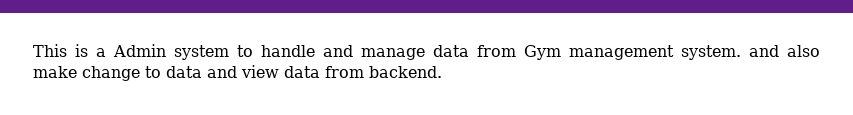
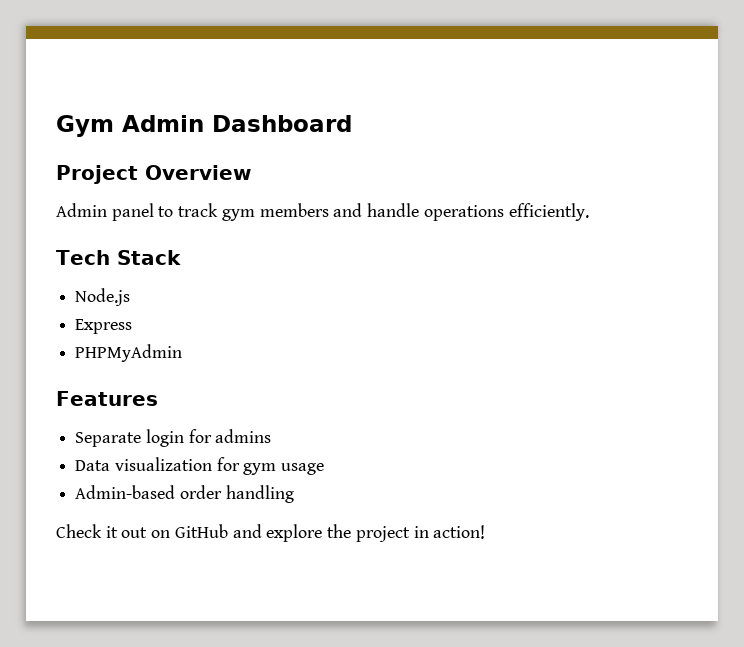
- This is a Admin system to handle and manage data from Gym management system. and also make change to data and view data from backend.
+ Gym Admin Dashboard
+ Project Overview
+ Admin panel to track gym members and handle operations efficiently.
+ Tech Stack
+ Node.js
+ Express
+ PHPMyAdmin
+ Features
+ Separate login for admins
+ Data visualization for gym usage
+ Admin-based order handling
+ Check it out on GitHub and explore the project in action!

